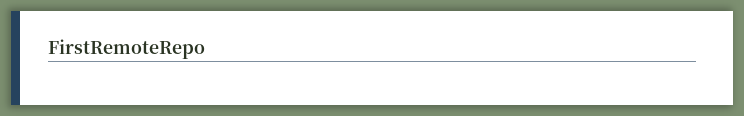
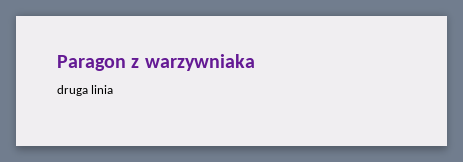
- FirstRemoteRepo
+ Paragon z warzywniaka
+ druga linia

